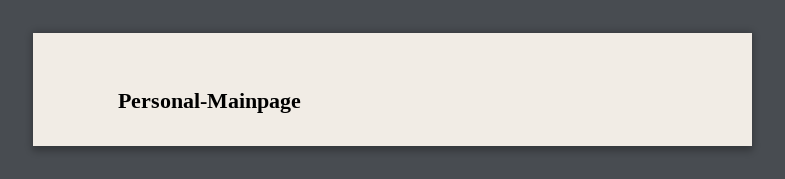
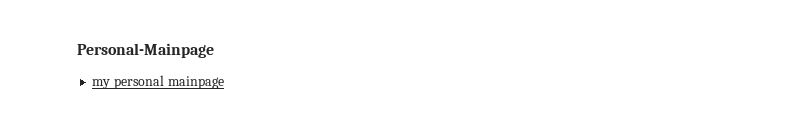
+ my personal mainpage

